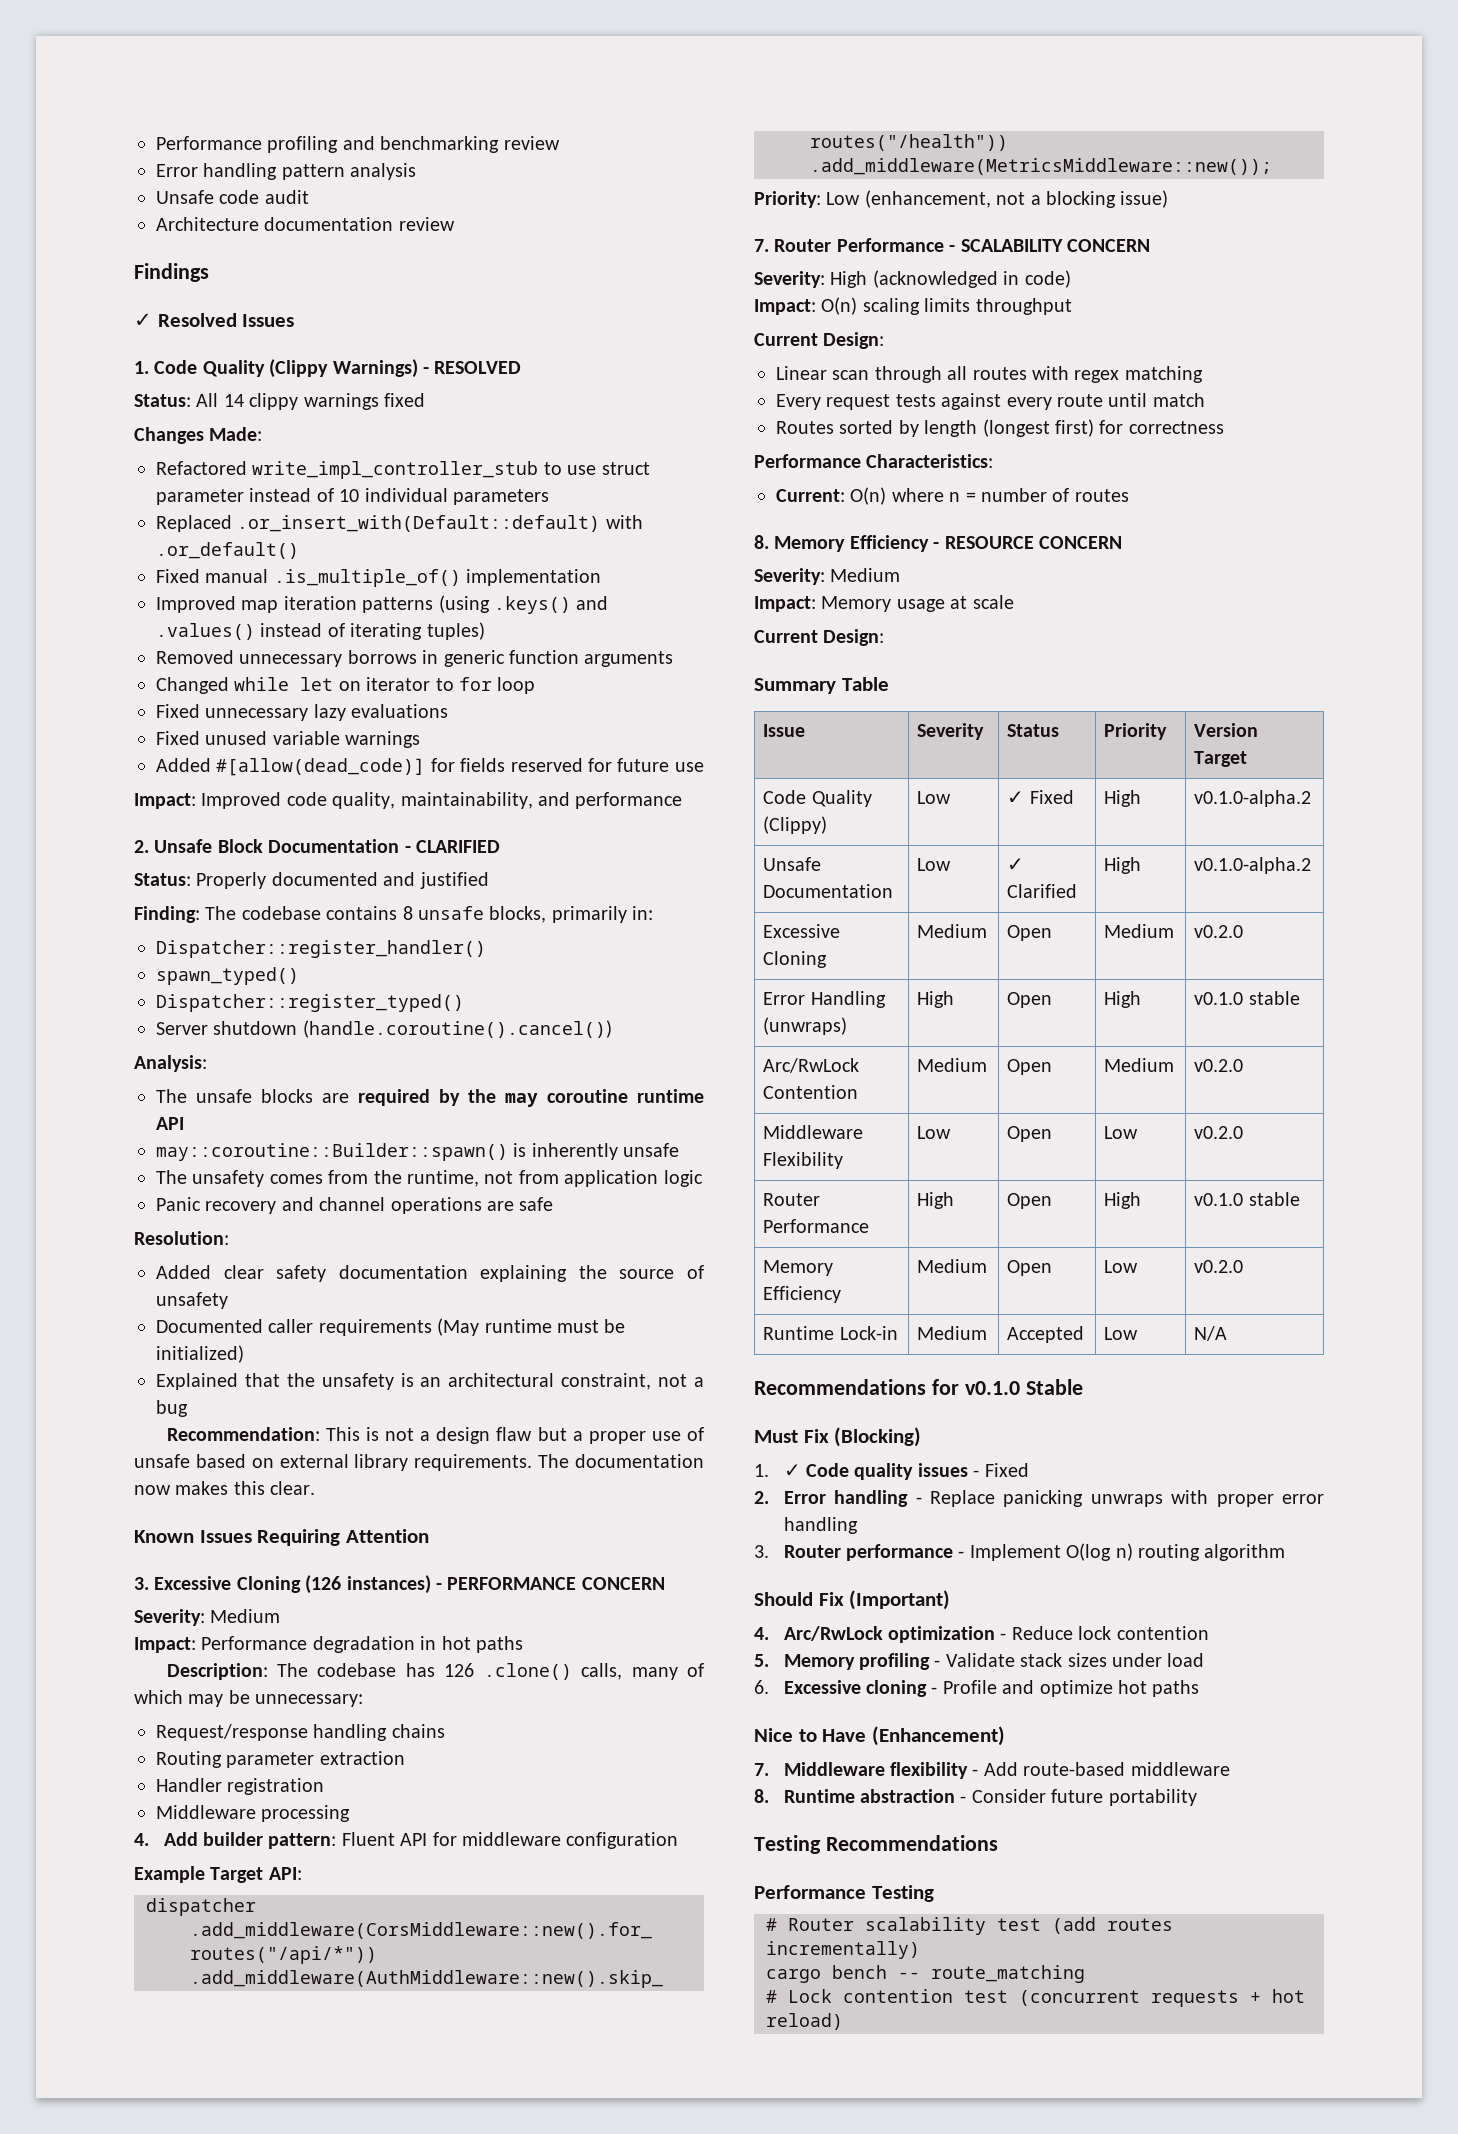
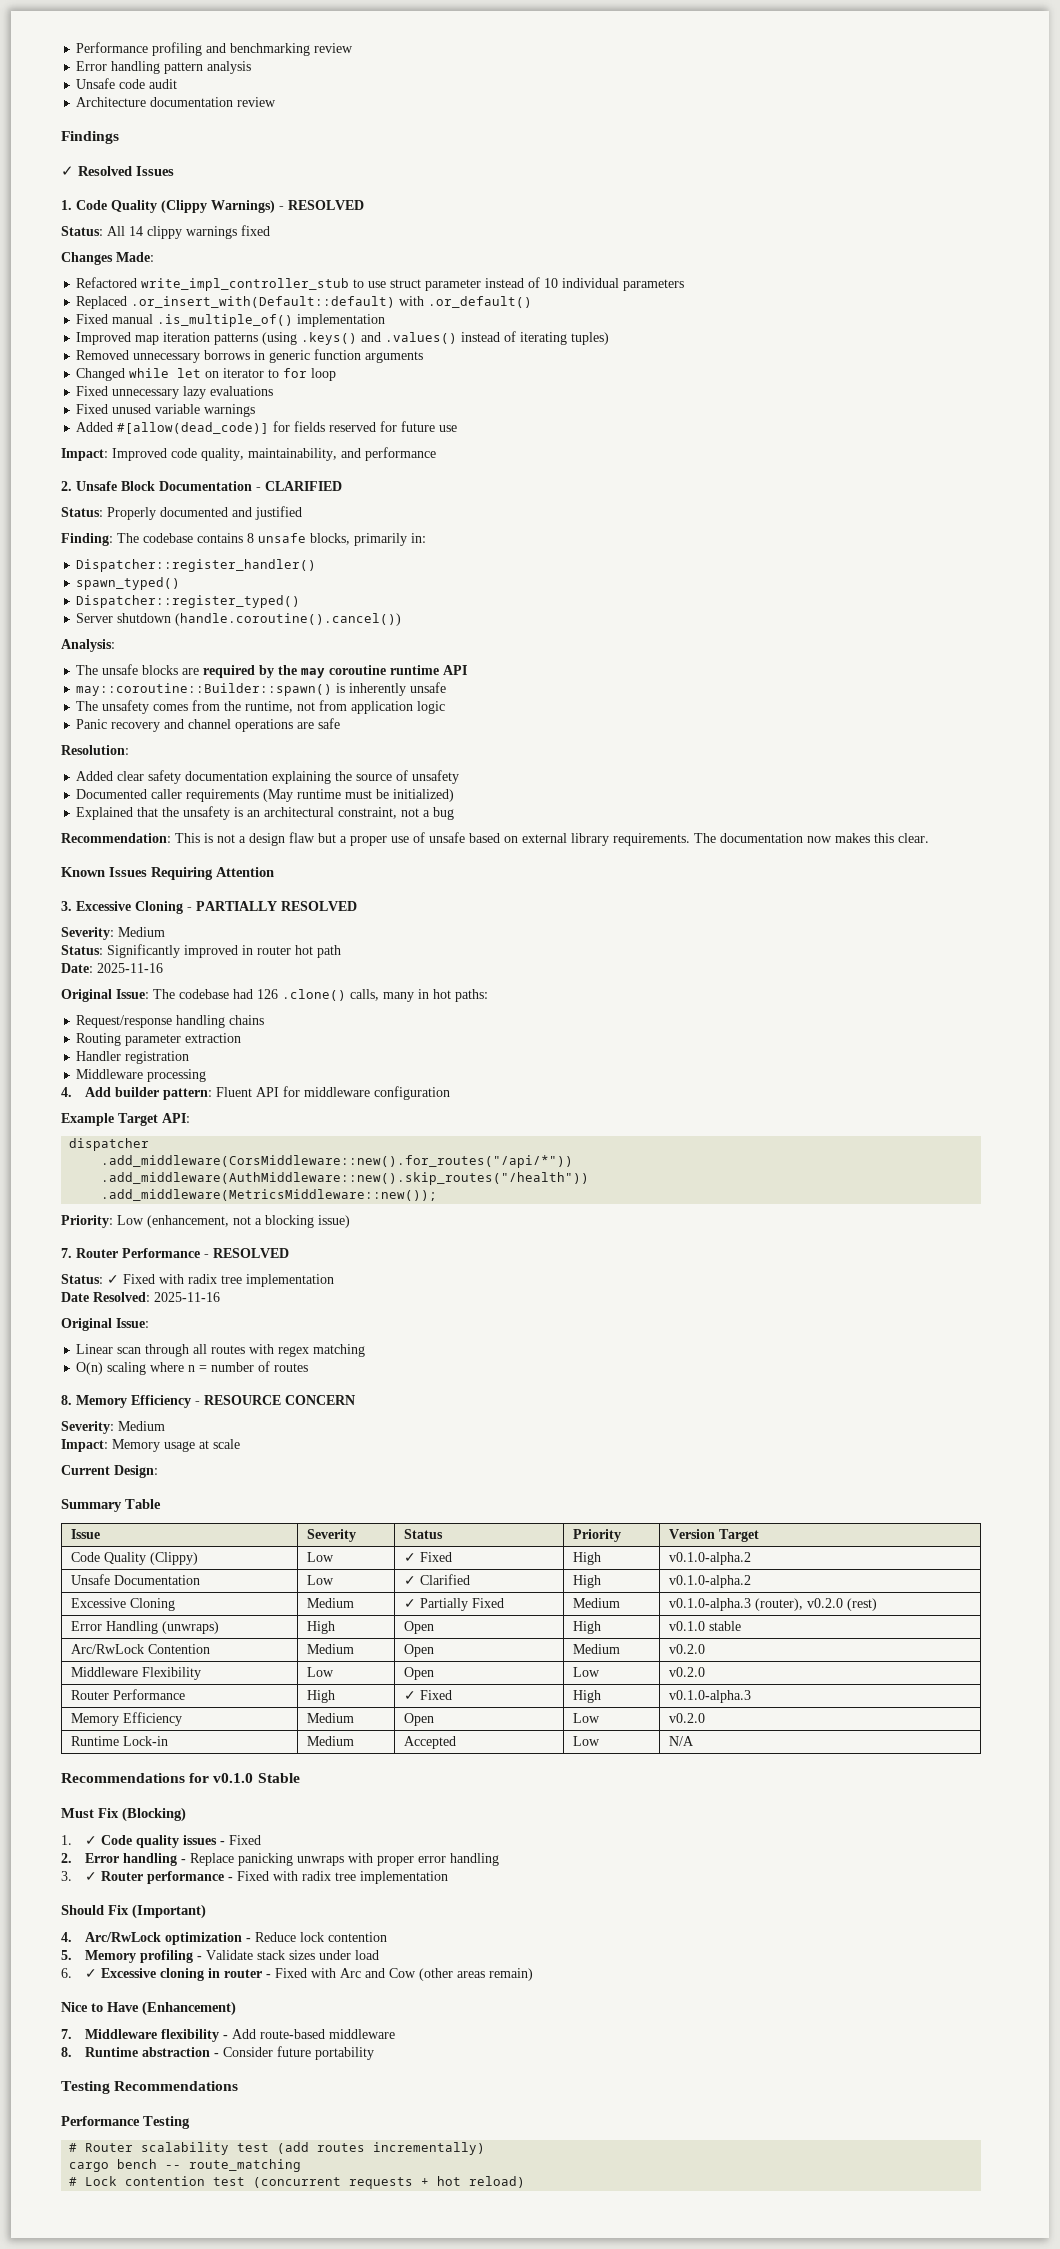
- 3. Excessive Cloning (126 instances) - PERFORMANCE CONCERN
+ 3. Excessive Cloning - PARTIALLY RESOLVED
  Severity: Medium
- Impact: Performance degradation in hot paths
- Description: The codebase has 126 .clone() calls, many of which may be unnecessary:
+ Status: Significantly improved in router hot path
+ Date: 2025-11-16
+ Original Issue: The codebase had 126 .clone() calls, many in hot paths:
- 7. Router Performance - SCALABILITY CONCERN
- Severity: High (acknowledged in code)
- Impact: O(n) scaling limits throughput
- Current Design:
+ 7. Router Performance - RESOLVED
+ Status: ✓ Fixed with radix tree implementation
+ Date Resolved: 2025-11-16
+ Original Issue:
- Every request tests against every route until match
- Routes sorted by length (longest first) for correctness
- Performance Characteristics:
- Current: O(n) where n = number of routes
+ O(n) scaling where n = number of routes
- Excessive Cloning | Medium | Open | Medium | v0.2.0
+ Excessive Cloning | Medium | ✓ Partially Fixed | Medium | v0.1.0-alpha.3 (router), v0.2.0 (rest)
- Router Performance | High | Open | High | v0.1.0 stable
+ Router Performance | High | ✓ Fixed | High | v0.1.0-alpha.3
- 3. Router performance - Implement O(log n) routing algorithm
+ 3. ✓ Router performance - Fixed with radix tree implementation
- 6. Excessive cloning - Profile and optimize hot paths
+ 6. ✓ Excessive cloning in router - Fixed with Arc and Cow (other areas remain)

